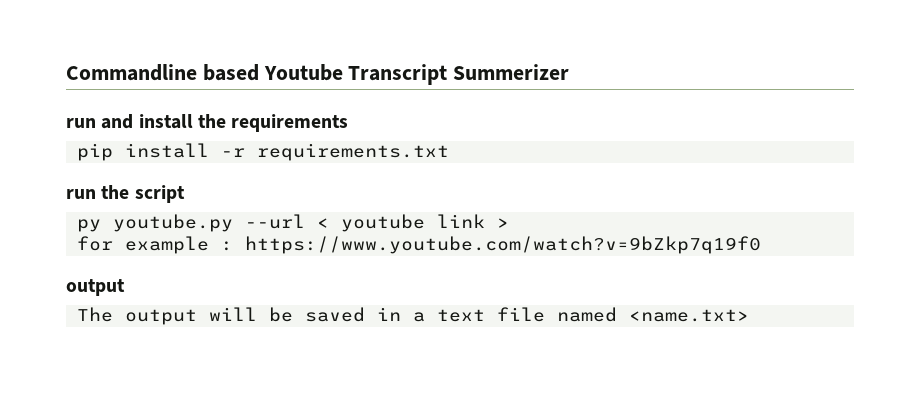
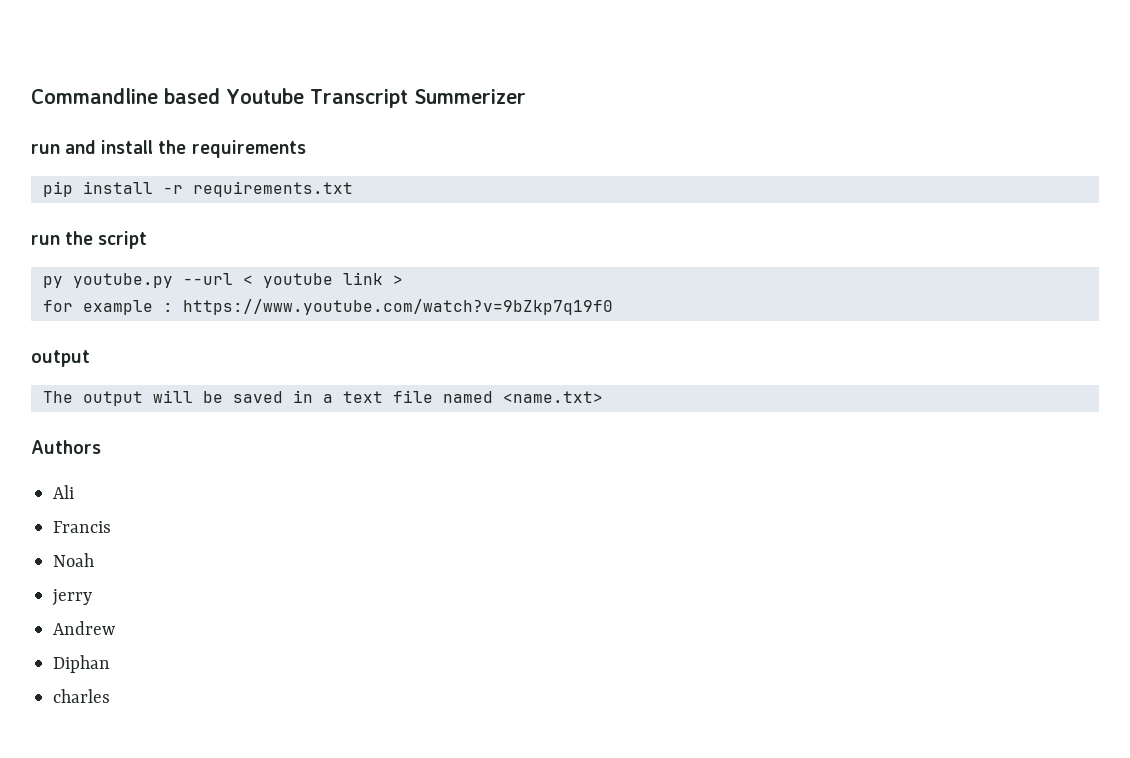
+ Authors
+ Ali
+ Francis
+ Noah
+ jerry
+ Andrew
+ Diphan
+ charles

